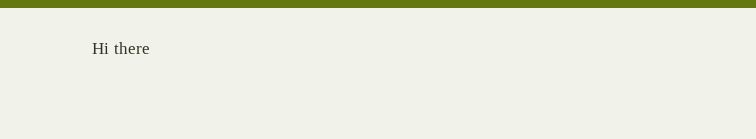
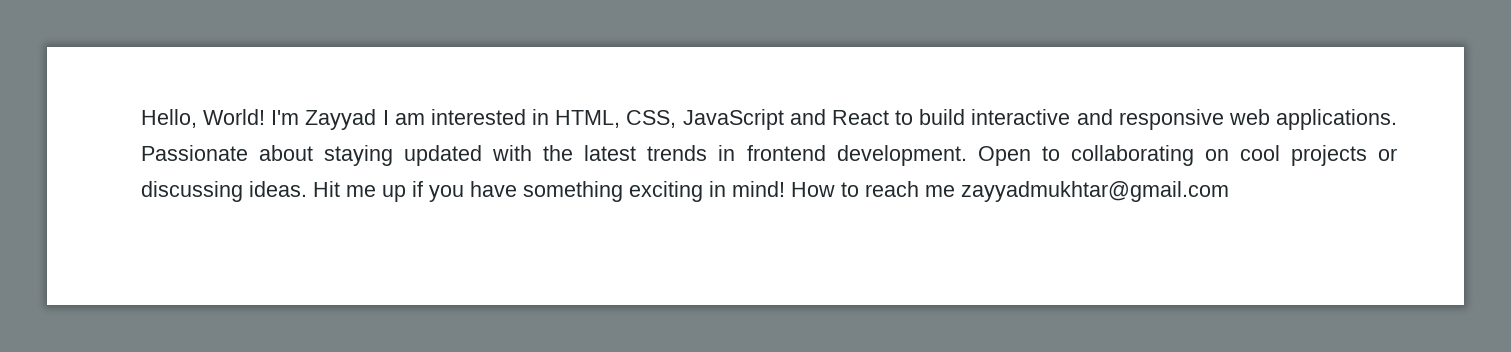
- Hi there
+ Hello, World! I'm Zayyad I am interested in HTML, CSS, JavaScript and React to build interactive and responsive web applications. Passionate about staying updated with the latest trends in frontend development. Open to collaborating on cool projects or discussing ideas. Hit me up if you have something exciting in mind! How to reach me zayyadmukhtar@gmail.com

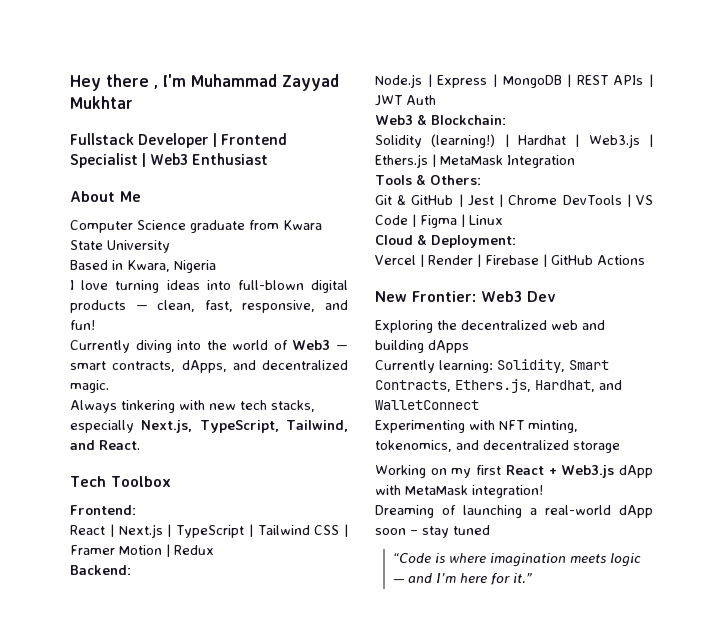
- Hello, World! I'm Zayyad I am interested in HTML, CSS, JavaScript and React to build interactive and responsive web applications. Passionate about staying updated with the latest trends in frontend development. Open to collaborating on cool projects or discussing ideas. Hit me up if you have something exciting in mind! How to reach me zayyadmukhtar@gmail.com
+ Hey there , I'm Muhammad Zayyad Mukhtar
+ Fullstack Developer | Frontend Specialist | Web3 Enthusiast
+ About Me
+ Computer Science graduate from Kwara State University
+ Based in Kwara, Nigeria
+ I love turning ideas into full-blown digital products — clean, fast, responsive, and fun!
+ Currently diving into the world of Web3 — smart contracts, dApps, and decentralized magic.
+ Always tinkering with new tech stacks, especially Next.js, TypeScript, Tailwind, and React.
+ Tech Toolbox
+ Frontend:
+ React | Next.js | TypeScript | Tailwind CSS | Framer Motion | Redux
+ Backend:
+ Node.js | Express | MongoDB | REST APIs | JWT Auth
+ Web3 & Blockchain:
+ Solidity (learning!) | Hardhat | Web3.js | Ethers.js | MetaMask Integration
+ Tools & Others:
+ Git & GitHub | Jest | Chrome DevTools | VS Code | Figma | Linux
+ Cloud & Deployment:
+ Vercel | Render | Firebase | GitHub Actions
+ New Frontier: Web3 Dev
+ Exploring the decentralized web and building dApps
+ Currently learning: Solidity, Smart Contracts, Ethers.js, Hardhat, and WalletConnect
+ Experimenting with NFT minting, tokenomics, and decentralized storage
+ Working on my first React + Web3.js dApp with MetaMask integration!
+ Dreaming of launching a real-world dApp soon – stay tuned
+ “Code is where imagination meets logic — and I’m here for it.”

